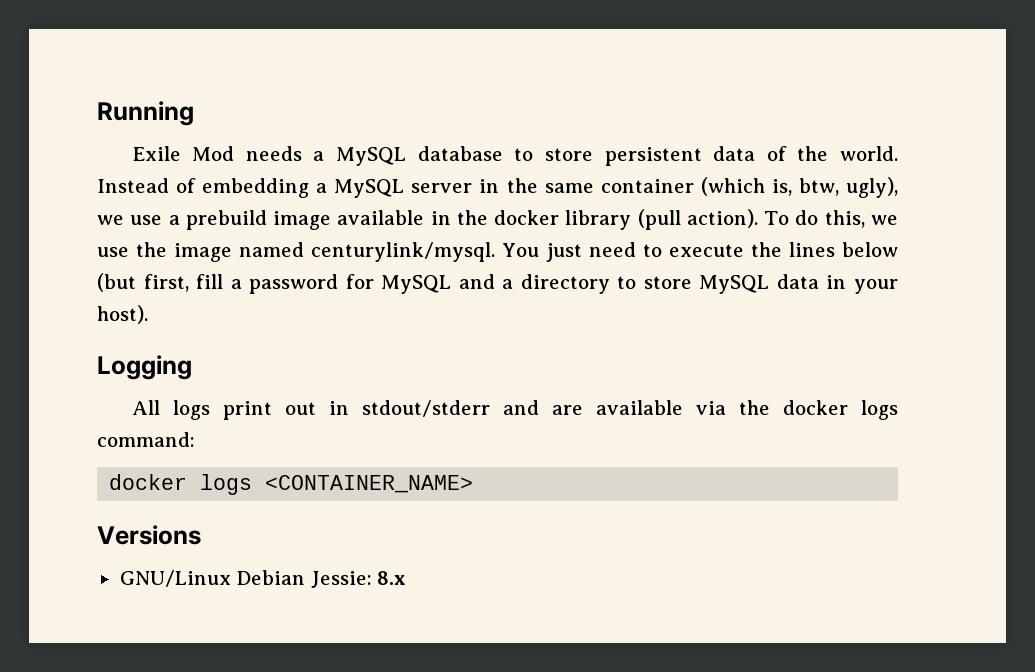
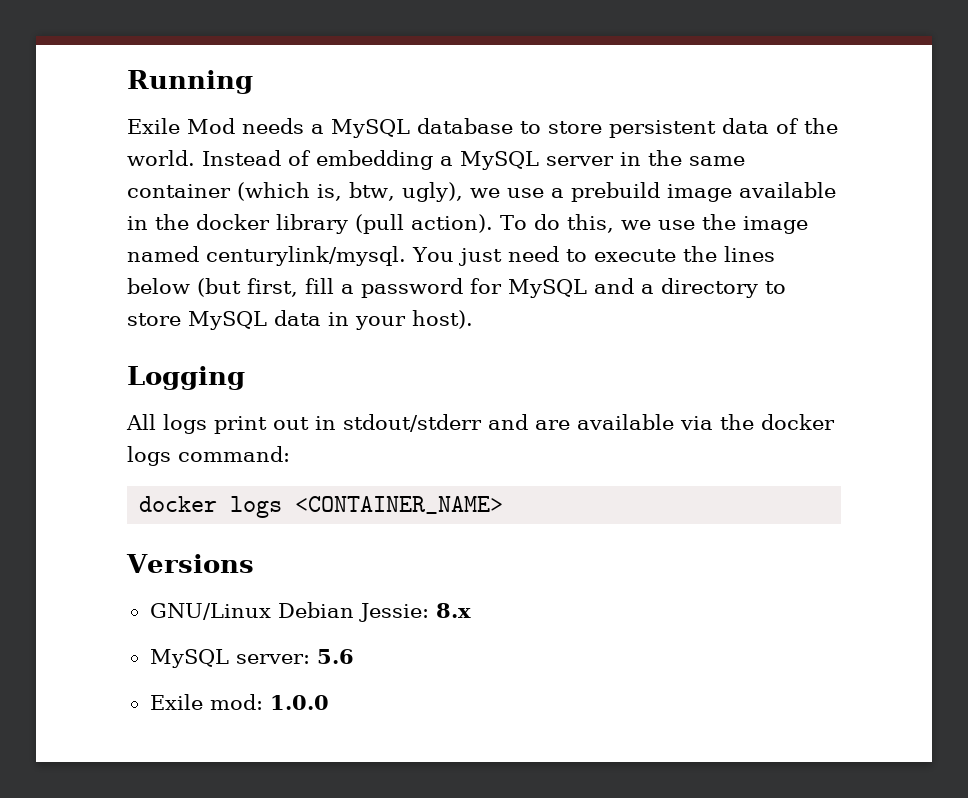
+ MySQL server: 5.6
+ Exile mod: 1.0.0

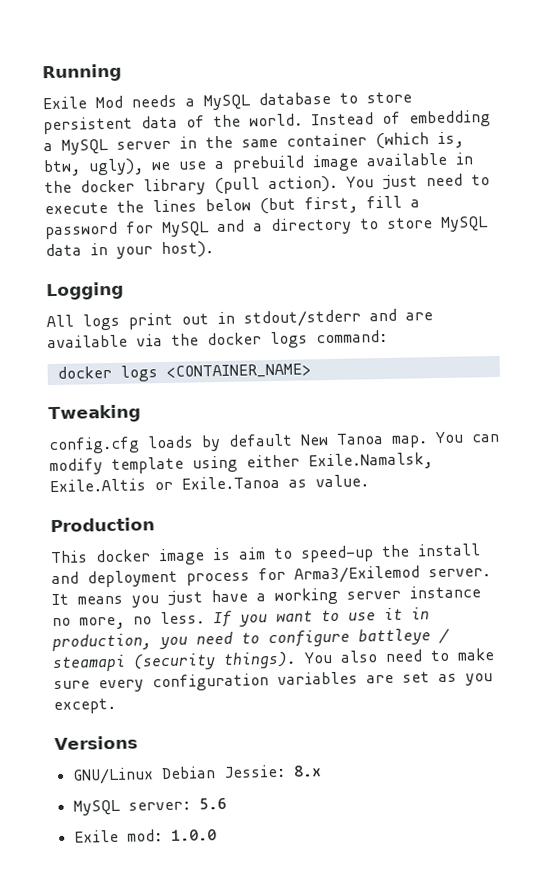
- To do this, we use the image named centurylink/mysql.
+ Tweaking
+ config.cfg loads by default New Tanoa map. You can modify template using either Exile.Namalsk, Exile.Altis or Exile.Tanoa as value.
+ Production
+ This docker image is aim to speed-up the install and deployment process for Arma3/Exilemod server. It means you just have a working server instance no more, no less. If you want to use it in production, you need to configure battleye / steamapi (security things). You also need to make sure every configuration variables are set as you except.

